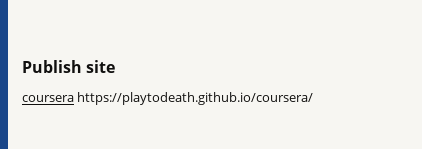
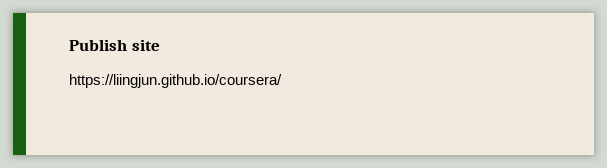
- coursera https://playtodeath.github.io/coursera/
+ https://liingjun.github.io/coursera/

